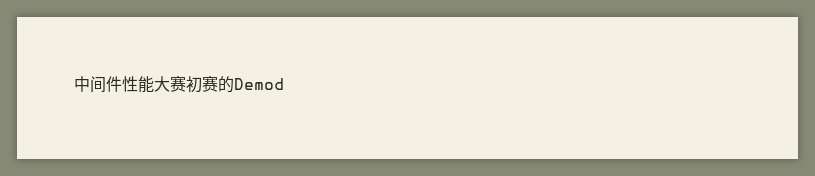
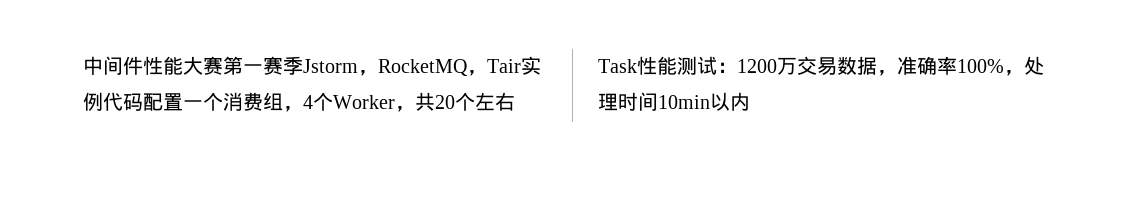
- 中间件性能大赛初赛的Demod
+ 中间件性能大赛第一赛季Jstorm，RocketMQ，Tair实例代码配置一个消费组，4个Worker，共20个左右Task性能测试：1200万交易数据，准确率100%，处理时间10min以内

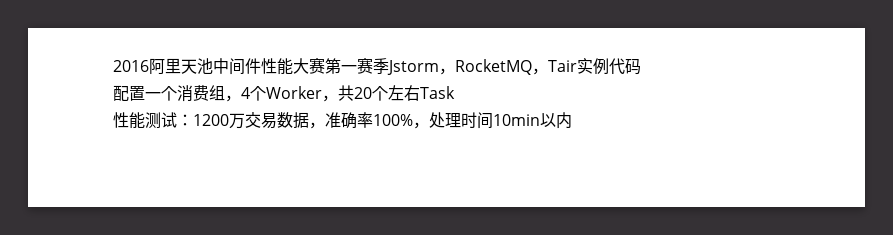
- 中间件性能大赛第一赛季Jstorm，RocketMQ，Tair实例代码配置一个消费组，4个Worker，共20个左右Task性能测试：1200万交易数据，准确率100%，处理时间10min以内
+ 2016阿里天池中间件性能大赛第一赛季Jstorm，RocketMQ，Tair实例代码
+ 配置一个消费组，4个Worker，共20个左右Task
+ 性能测试：1200万交易数据，准确率100%，处理时间10min以内

